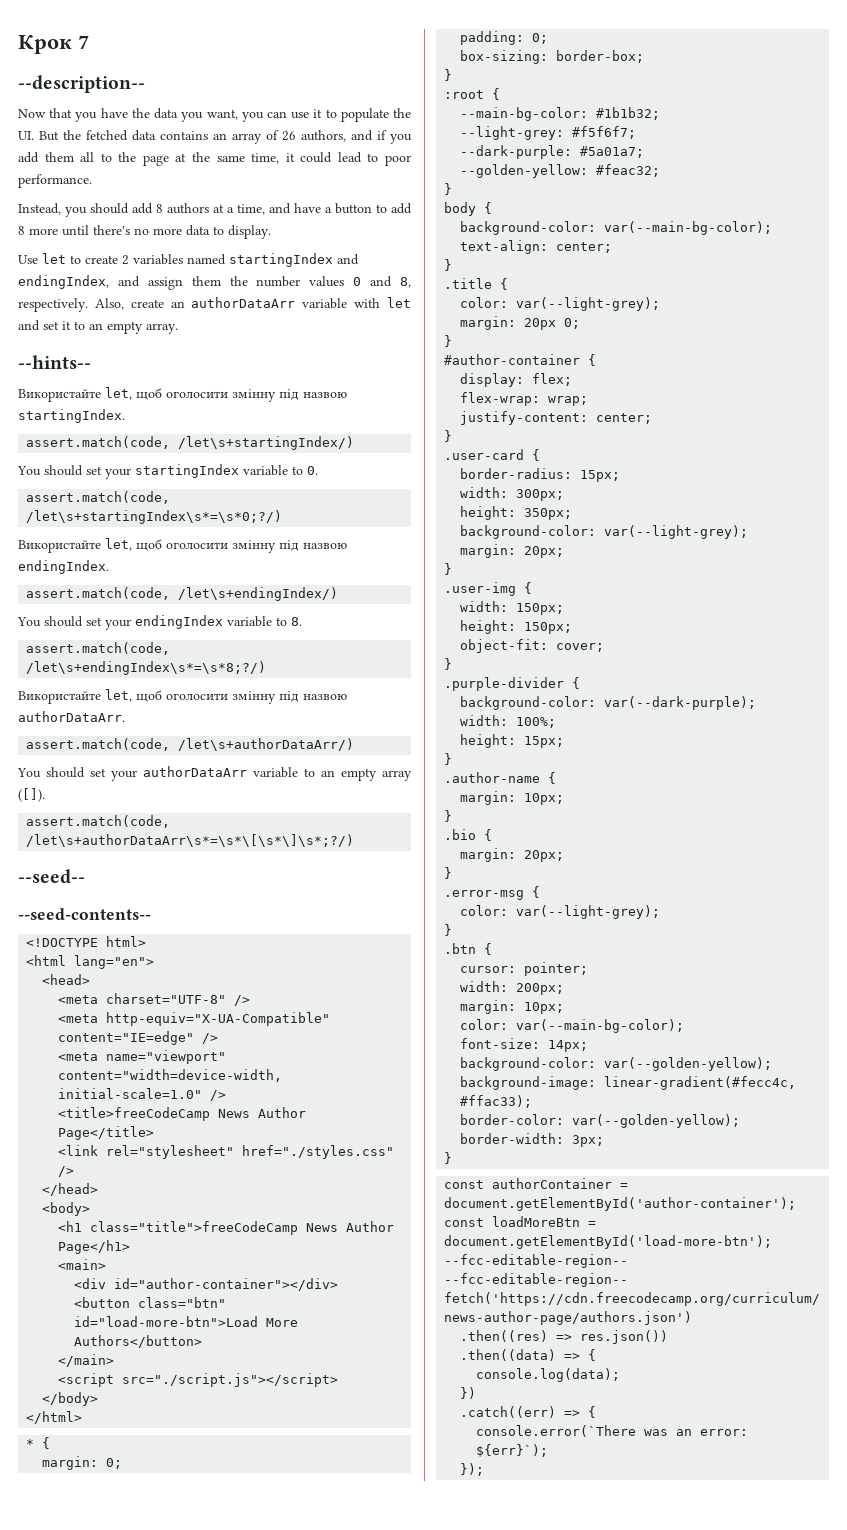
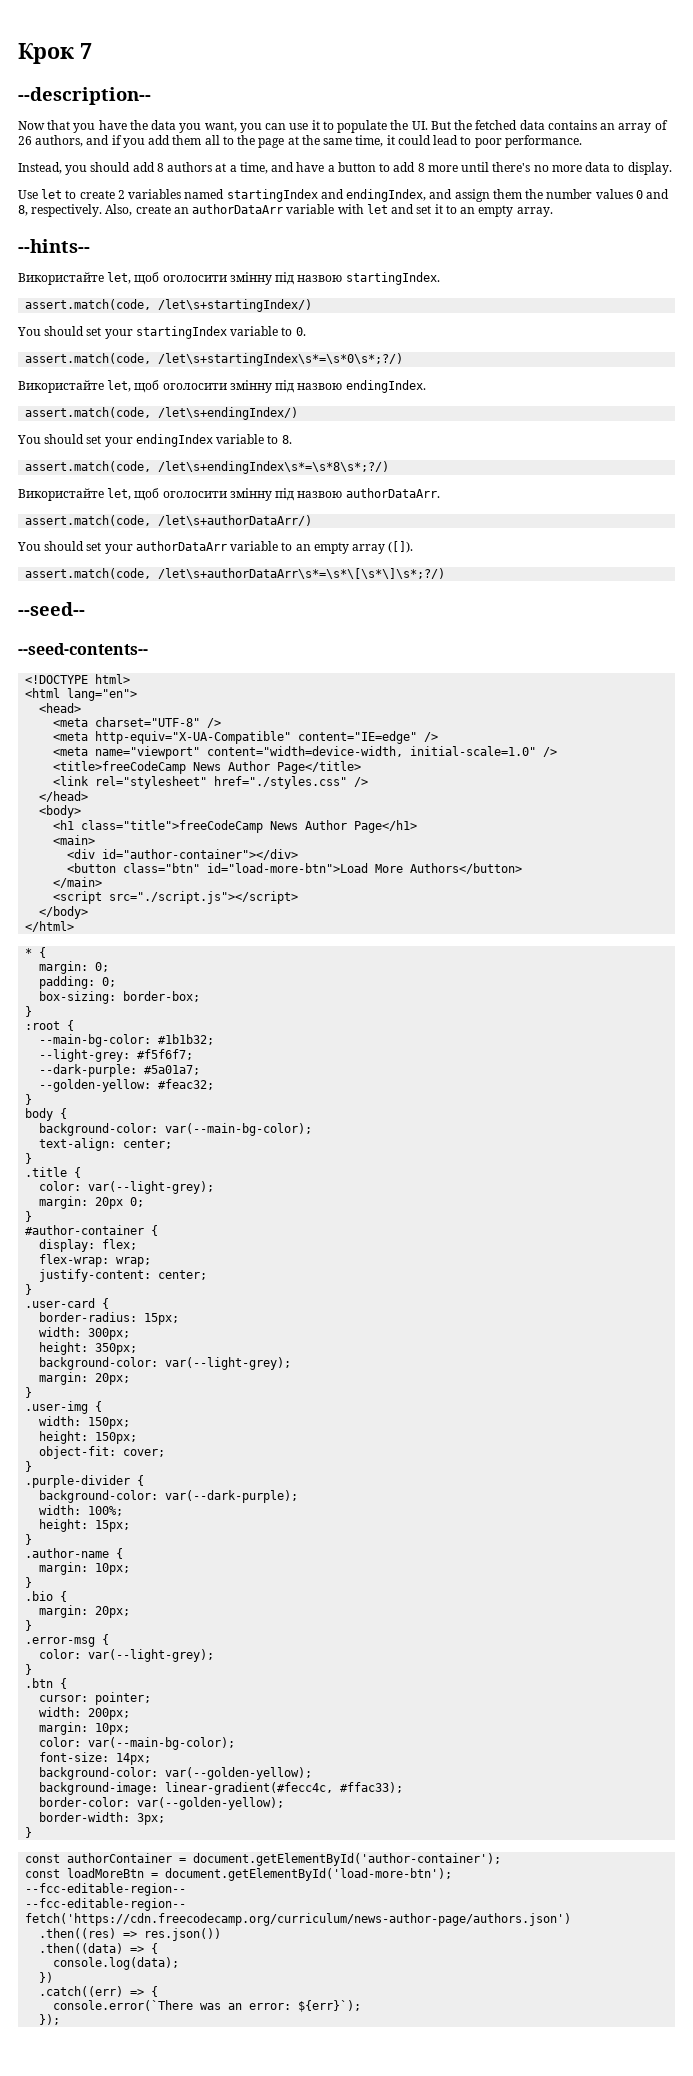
- assert.match(code, /let\s+startingIndex\s*=\s*0;?/)
+ assert.match(code, /let\s+startingIndex\s*=\s*0\s*;?/)
- assert.match(code, /let\s+endingIndex\s*=\s*8;?/)
+ assert.match(code, /let\s+endingIndex\s*=\s*8\s*;?/)

